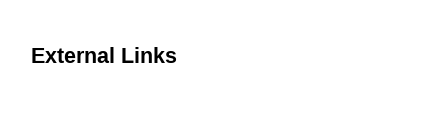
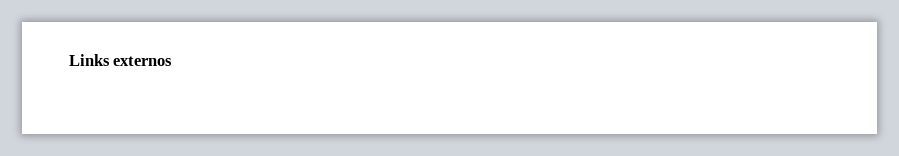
- External Links
+ Links externos

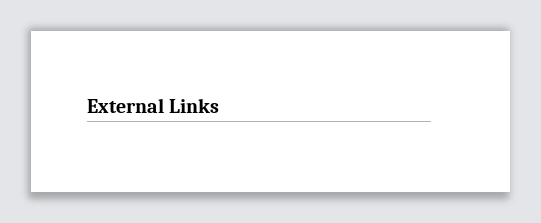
- Links externos
+ External Links

